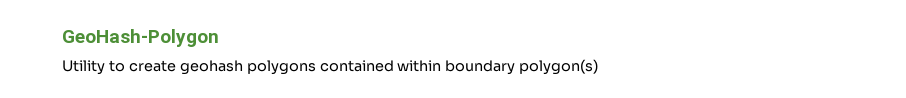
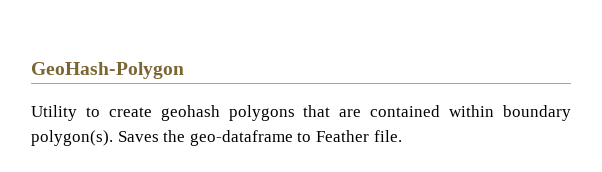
- Utility to create geohash polygons contained within boundary polygon(s)
+ Utility to create geohash polygons that are contained within boundary polygon(s). Saves the geo-dataframe to Feather file.

